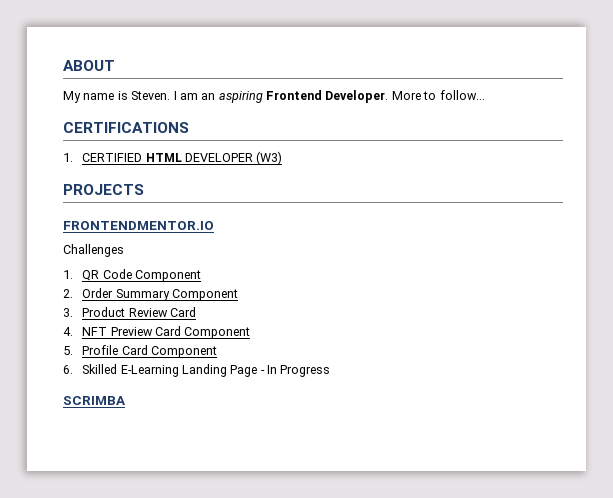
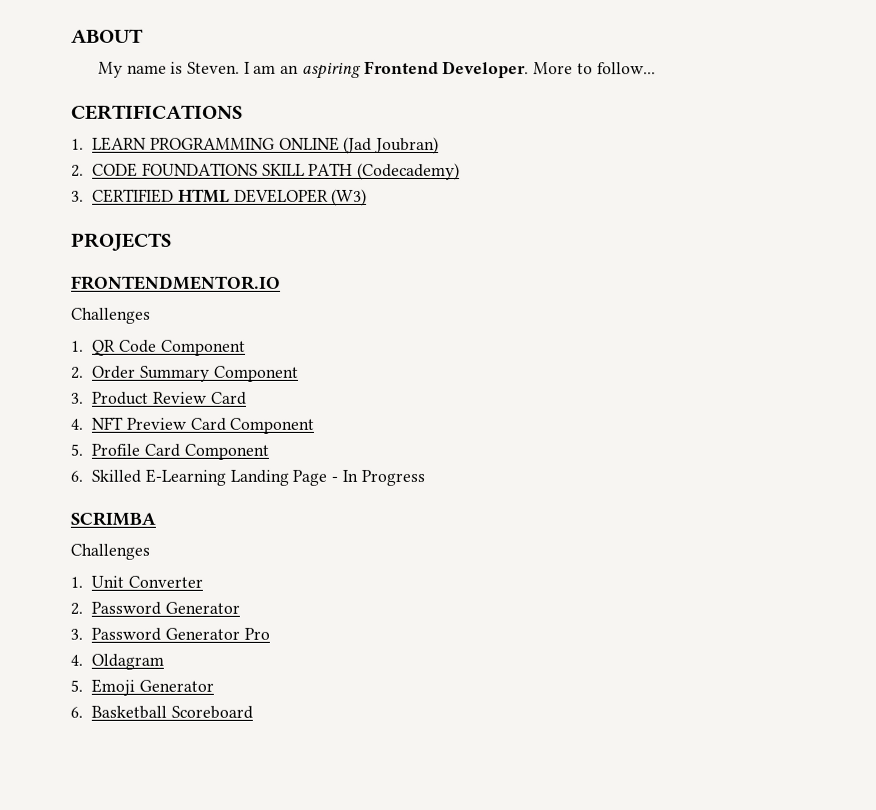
- 1. CERTIFIED HTML DEVELOPER (W3)
+ 1. LEARN PROGRAMMING ONLINE (Jad Joubran)
+ 2. CODE FOUNDATIONS SKILL PATH (Codecademy)
+ 3. CERTIFIED HTML DEVELOPER (W3)
  SCRIMBA
+ Challenges
+ 1. Unit Converter
+ 2. Password Generator
+ 3. Password Generator Pro
+ 4. Oldagram
+ 5. Emoji Generator
+ 6. Basketball Scoreboard

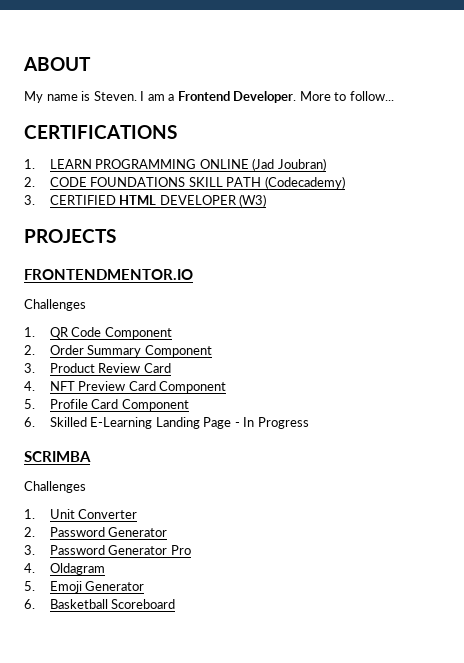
- I am an aspiring Frontend Developer.
+ I am a Frontend Developer.

